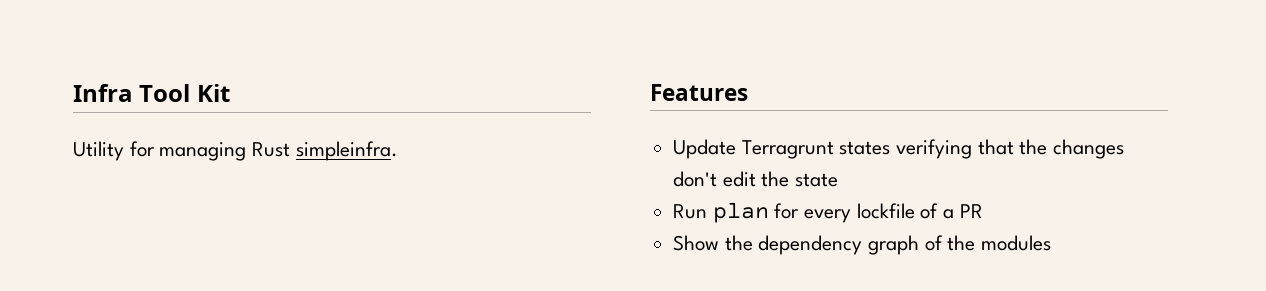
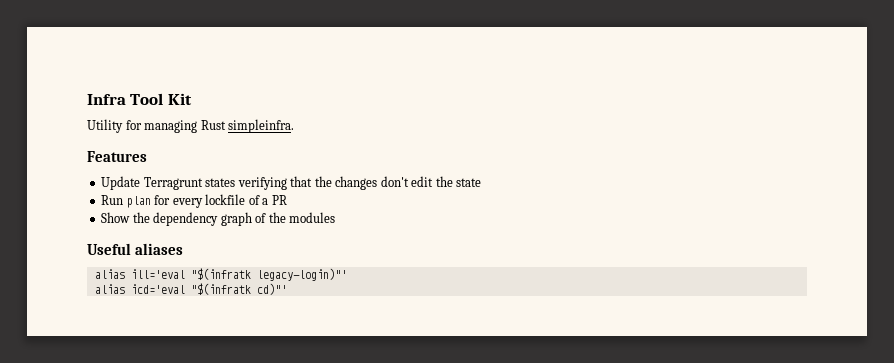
+ Useful aliases
+ alias ill='eval "$(infratk legacy-login)"'
+ alias icd='eval "$(infratk cd)"'

